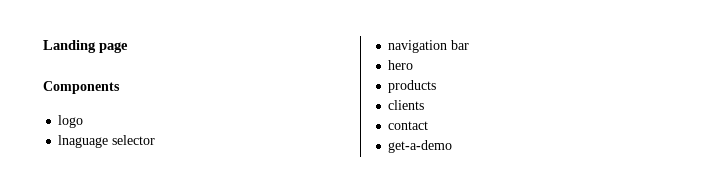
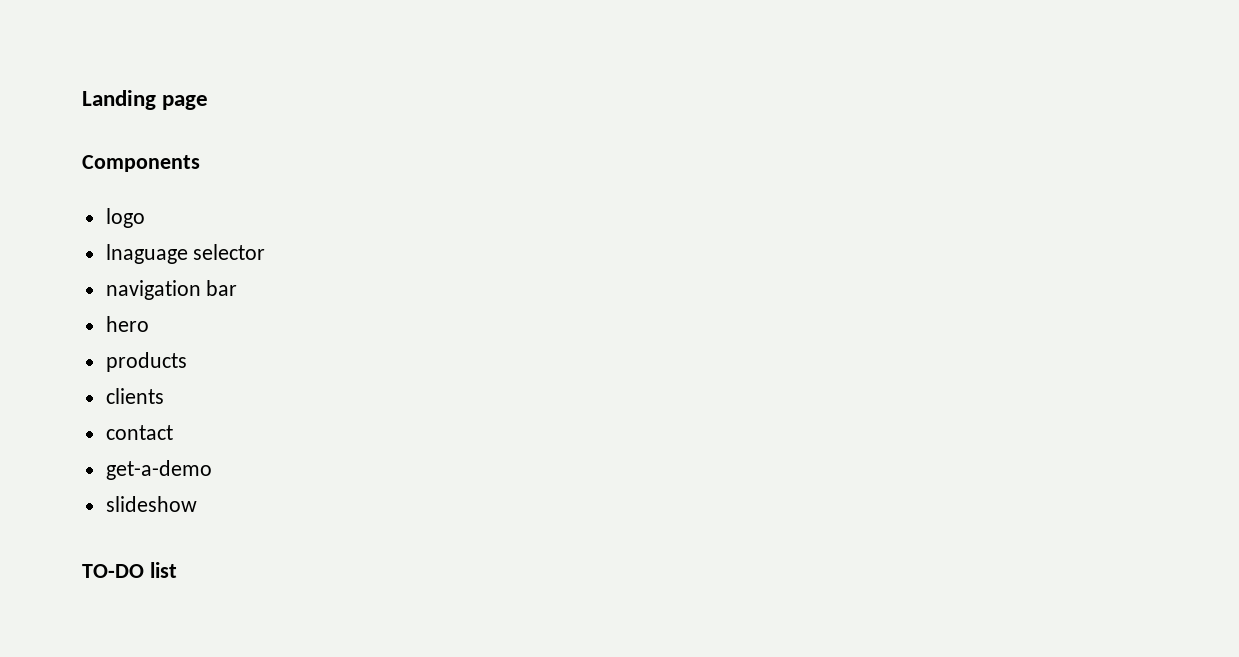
+ slideshow
+ TO-DO list

